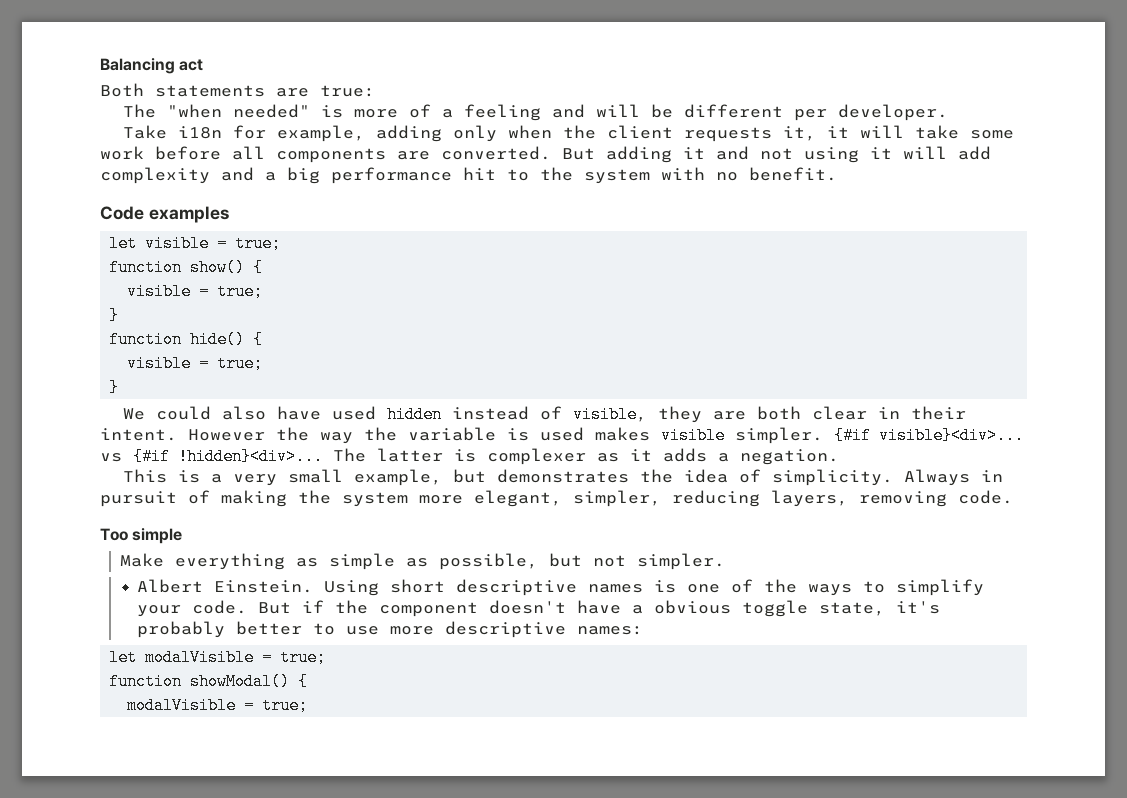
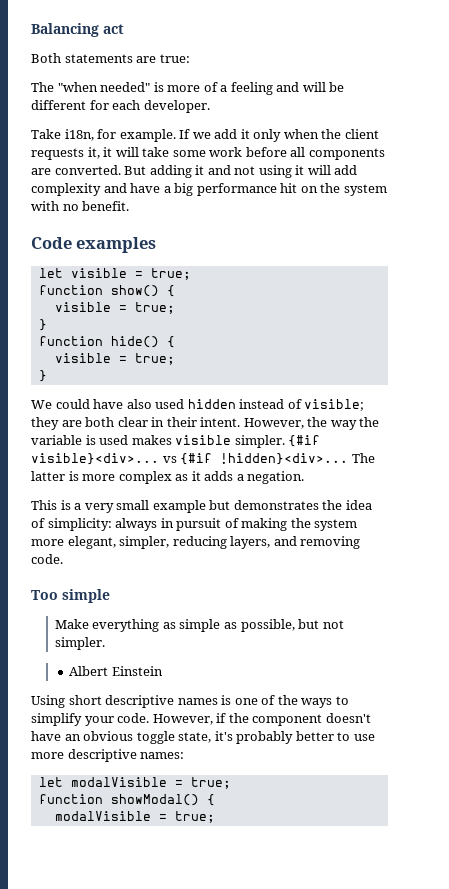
- The "when needed" is more of a feeling and will be different per developer.
+ The "when needed" is more of a feeling and will be different for each developer.
- Take i18n for example, adding only when the client requests it, it will take some work before all components are converted.
+ Take i18n, for example. If we add it only when the client requests it, it will take some work before all components are converted.
- But adding it and not using it will add complexity and a big performance hit to the system with no benefit.
+ But adding it and not using it will add complexity and have a big performance hit on the system with no benefit.
- We could also have used hidden instead of visible, they are both clear in their intent.
+ We could have also used hidden instead of visible; they are both clear in their intent.
- However the way the variable is used makes visible simpler.
+ However, the way the variable is used makes visible simpler.
- The latter is complexer as it adds a negation.
+ The latter is more complex as it adds a negation.
- This is a very small example, but demonstrates the idea of simplicity. Always in pursuit of making the system more elegant, simpler, reducing layers, removing code.
+ This is a very small example but demonstrates the idea of simplicity: always in pursuit of making the system more elegant, simpler, reducing layers, and removing code.
- Albert Einstein. Using short descriptive names is one of the ways to simplify your code.
+ Albert Einstein
+ Using short descriptive names is one of the ways to simplify your code.
- But if the component doesn't have a obvious toggle state, it's probably better to use more descriptive names:
+ However, if the component doesn't have an obvious toggle state, it's probably better to use more descriptive names:

